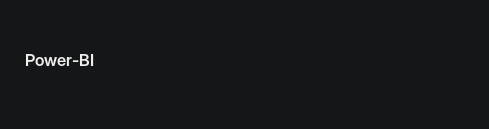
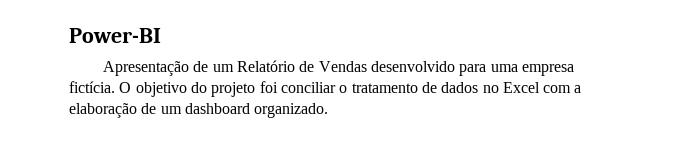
+ Apresentação de um Relatório de Vendas desenvolvido para uma empresa fictícia. O objetivo do projeto foi conciliar o tratamento de dados no Excel com a elaboração de um dashboard organizado.

